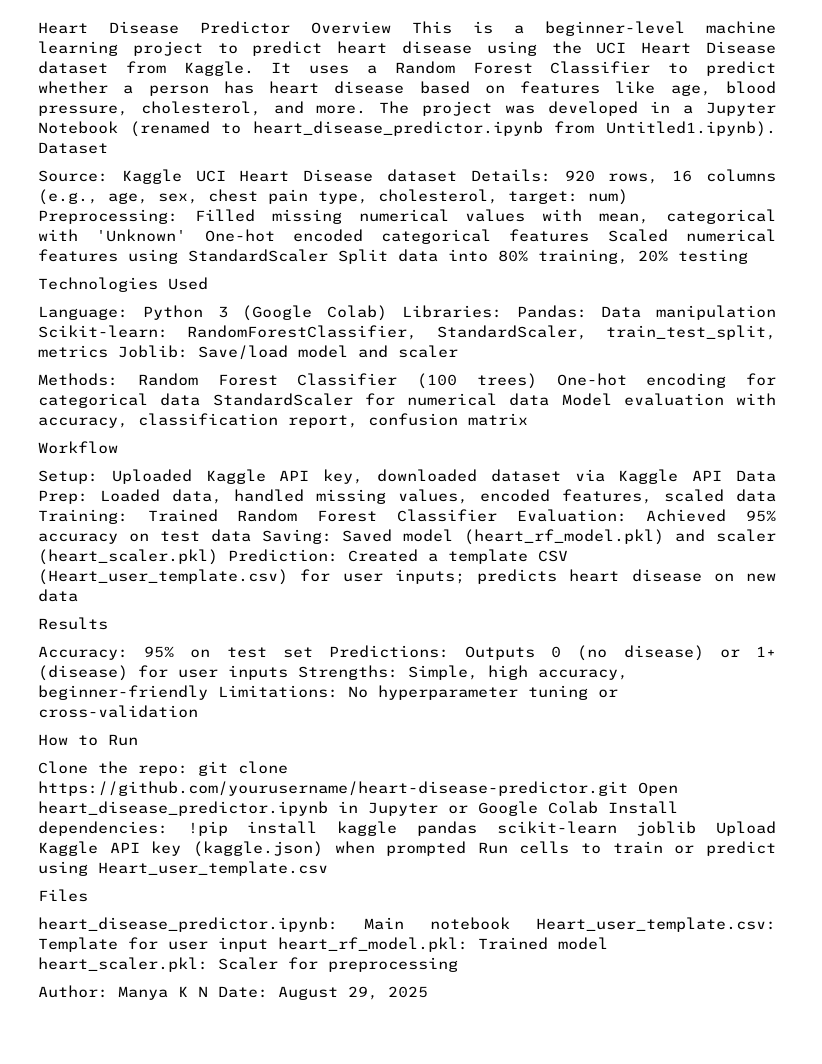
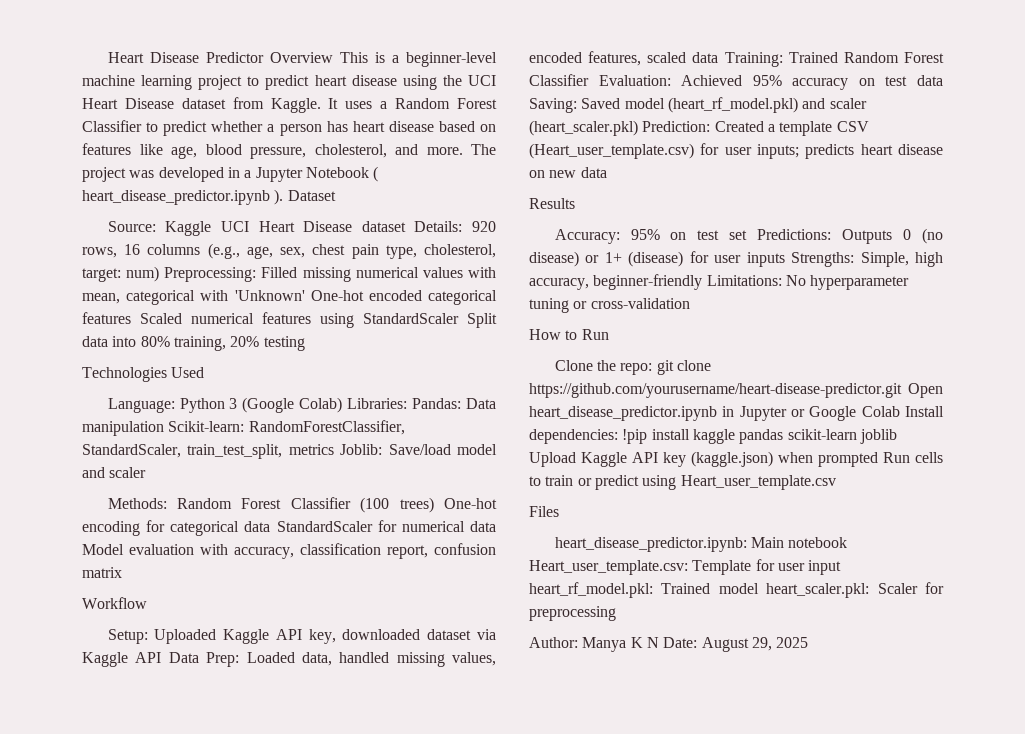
- The project was developed in a Jupyter Notebook (renamed to heart_disease_predictor.ipynb from Untitled1.ipynb). Dataset
+ The project was developed in a Jupyter Notebook ( heart_disease_predictor.ipynb ). Dataset

